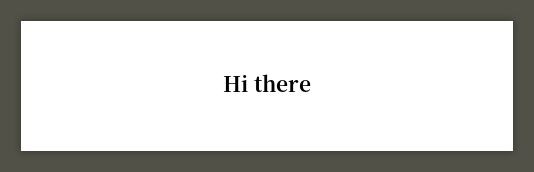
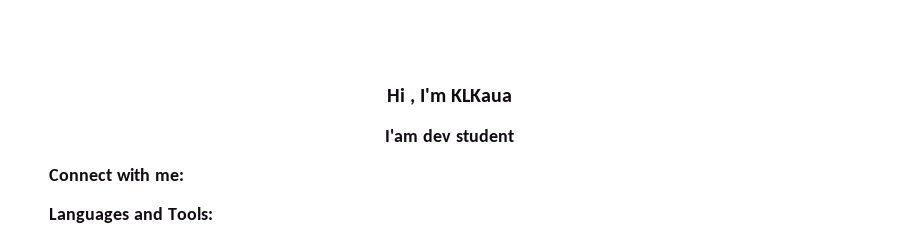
- Hi there
+ Hi , I'm KLKaua
+ I'am dev student
+ Connect with me:
+ Languages and Tools:

